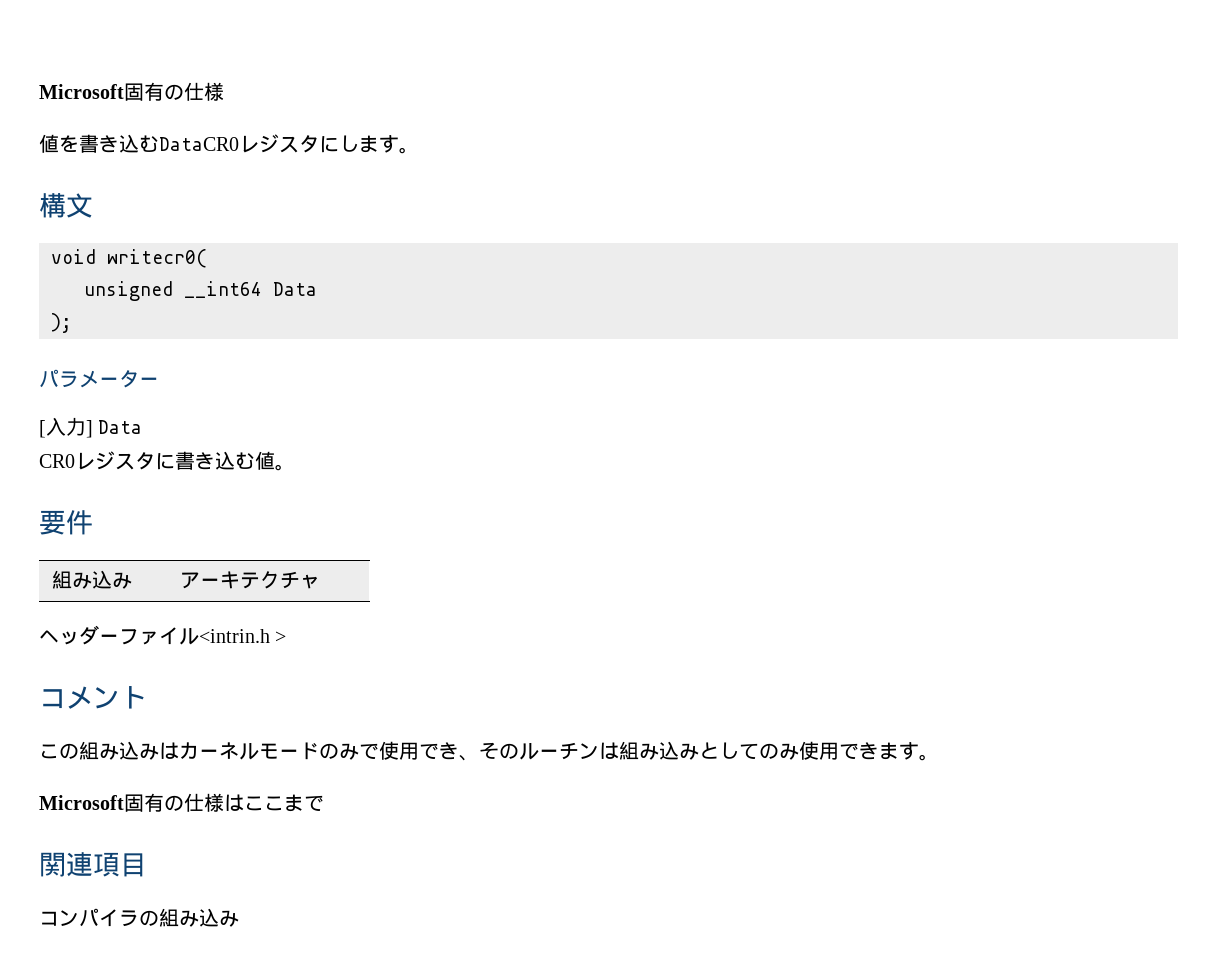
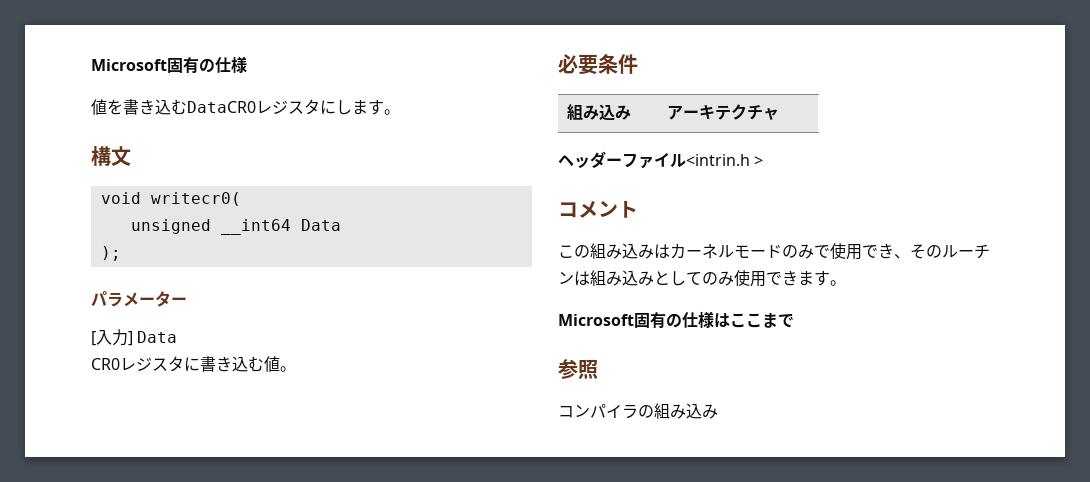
- 要件
+ 必要条件
- 関連項目
+ 参照

